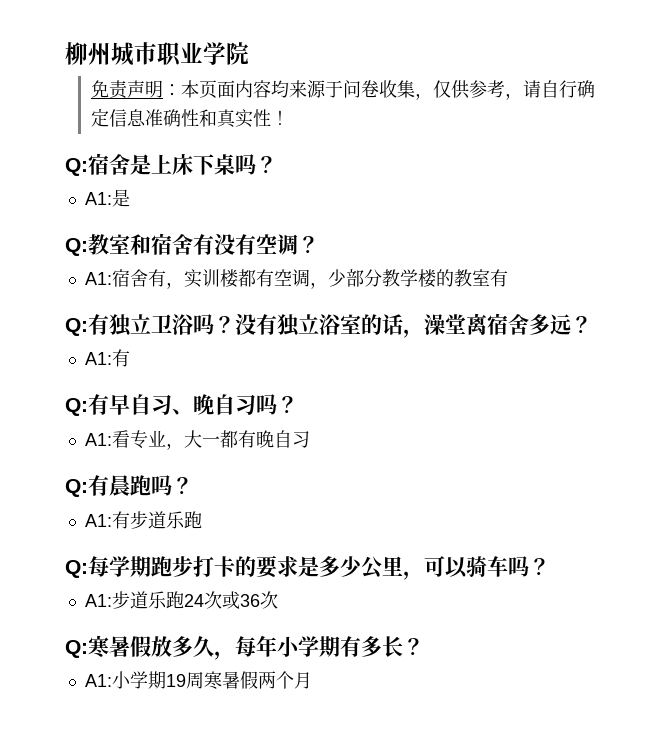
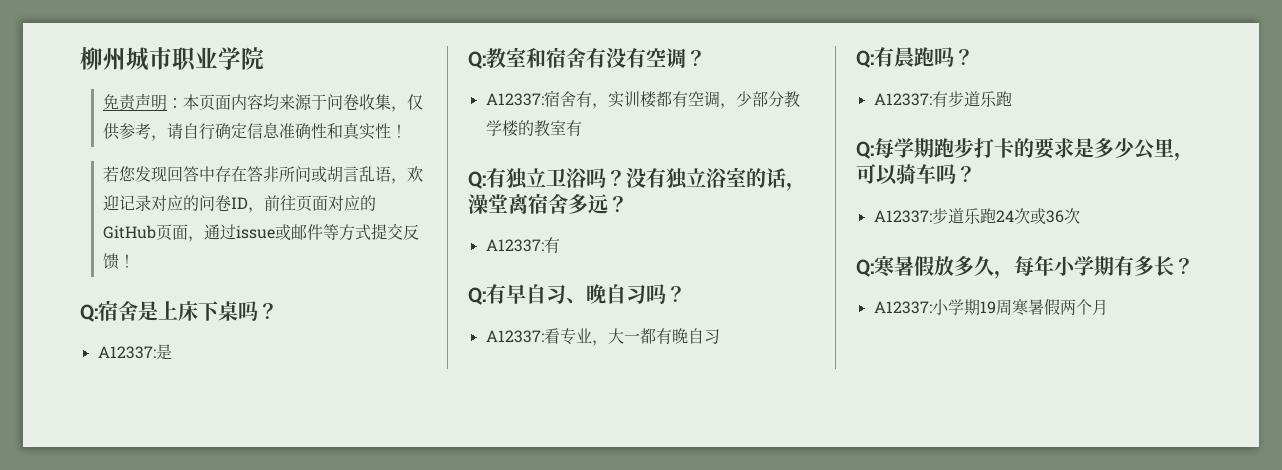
+ 若您发现回答中存在答非所问或胡言乱语，欢迎记录对应的问卷ID，前往页面对应的GitHub页面，通过issue或邮件等方式提交反馈！
- A1:是
+ A12337:是
- A1:宿舍有，实训楼都有空调，少部分教学楼的教室有
+ A12337:宿舍有，实训楼都有空调，少部分教学楼的教室有
  没有独立浴室的话，澡堂离宿舍多远？
- A1:有
+ A12337:有
- A1:看专业，大一都有晚自习
+ A12337:看专业，大一都有晚自习
- A1:有步道乐跑
+ A12337:有步道乐跑
- A1:步道乐跑24次或36次
+ A12337:步道乐跑24次或36次
- A1:小学期19周寒暑假两个月
+ A12337:小学期19周寒暑假两个月

